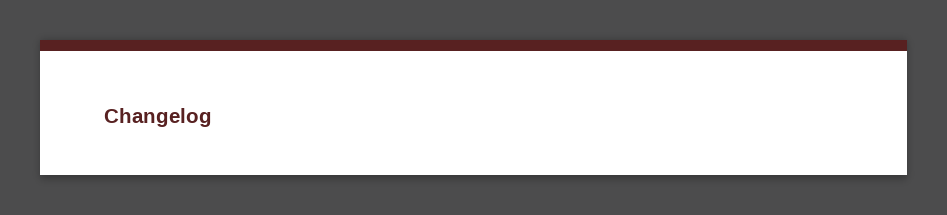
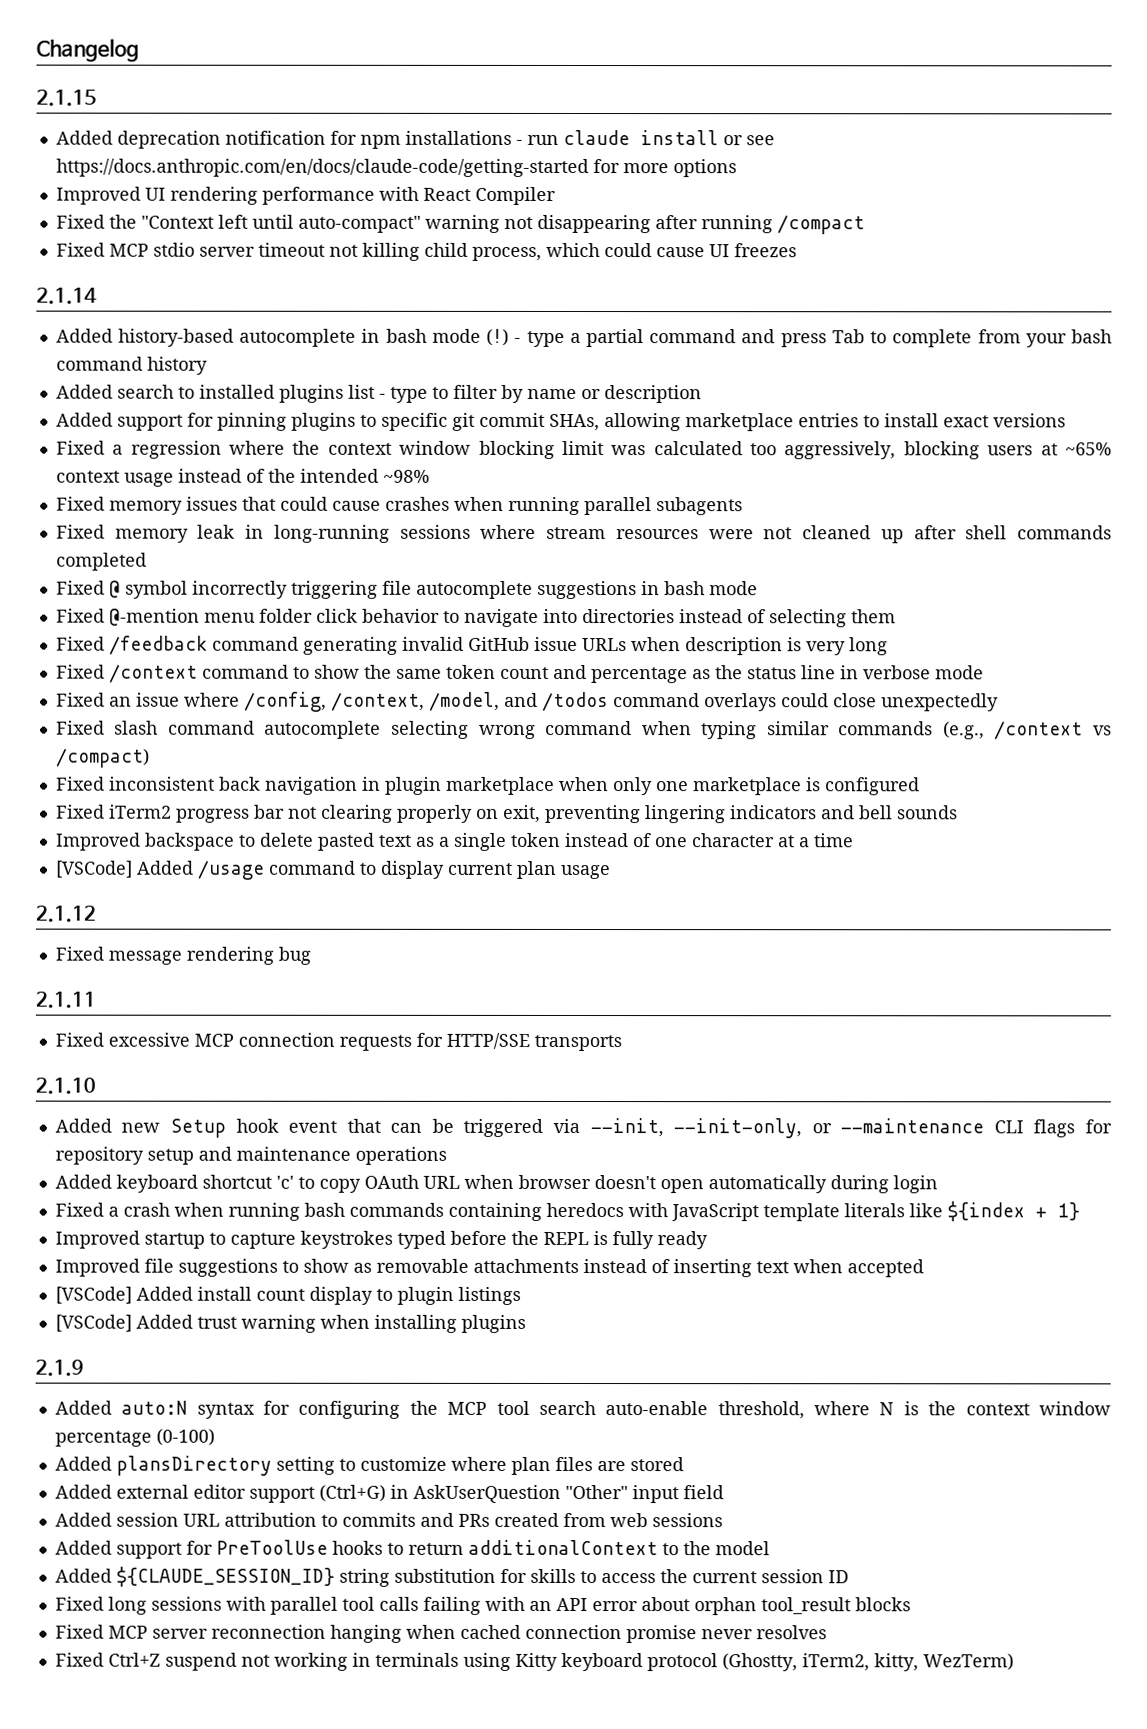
+ 2.1.15
+ Added deprecation notification for npm installations - run claude install or see https://docs.anthropic.com/en/docs/claude-code/getting-started for more options
+ Improved UI rendering performance with React Compiler
+ Fixed the "Context left until auto-compact" warning not disappearing after running /compact
+ Fixed MCP stdio server timeout not killing child process, which could cause UI freezes
+ 2.1.14
+ Added history-based autocomplete in bash mode (!) - type a partial command and press Tab to complete from your bash command history
+ Added search to installed plugins list - type to filter by name or description
+ Added support for pinning plugins to specific git commit SHAs, allowing marketplace entries to install exact versions
+ Fixed a regression where the context window blocking limit was calculated too aggressively, blocking users at ~65% context usage instead of the intended ~98%
+ Fixed memory issues that could cause crashes when running parallel subagents
+ Fixed memory leak in long-running sessions where stream resources were not cleaned up after shell commands completed
+ Fixed @ symbol incorrectly triggering file autocomplete suggestions in bash mode
+ Fixed @-mention menu folder click behavior to navigate into directories instead of selecting them
+ Fixed /feedback command generating invalid GitHub issue URLs when description is very long
+ Fixed /context command to show the same token count and percentage as the status line in verbose mode
+ Fixed an issue where /config, /context, /model, and /todos command overlays could close unexpectedly
+ Fixed slash command autocomplete selecting wrong command when typing similar commands (e.g., /context vs /compact)
+ Fixed inconsistent back navigation in plugin marketplace when only one marketplace is configured
+ Fixed iTerm2 progress bar not clearing properly on exit, preventing lingering indicators and bell sounds
+ Improved backspace to delete pasted text as a single token instead of one character at a time
+ [VSCode] Added /usage command to display current plan usage
+ 2.1.12
+ Fixed message rendering bug
+ 2.1.11
+ Fixed excessive MCP connection requests for HTTP/SSE transports
+ 2.1.10
+ Added new Setup hook event that can be triggered via --init, --init-only, or --maintenance CLI flags for repository setup and maintenance operations
+ Added keyboard shortcut 'c' to copy OAuth URL when browser doesn't open automatically during login
+ Fixed a crash when running bash commands containing heredocs with JavaScript template literals like ${index + 1}
+ Improved startup to capture keystrokes typed before the REPL is fully ready
+ Improved file suggestions to show as removable attachments instead of inserting text when accepted
+ [VSCode] Added install count display to plugin listings
+ [VSCode] Added trust warning when installing plugins
+ 2.1.9
+ Added auto:N syntax for configuring the MCP tool search auto-enable threshold, where N is the context window percentage (0-100)
+ Added plansDirectory setting to customize where plan files are stored
+ Added external editor support (Ctrl+G) in AskUserQuestion "Other" input field
+ Added session URL attribution to commits and PRs created from web sessions
+ Added support for PreToolUse hooks to return additionalContext to the model
+ Added ${CLAUDE_SESSION_ID} string substitution for skills to access the current session ID
+ Fixed long sessions with parallel tool calls failing with an API error about orphan tool_result blocks
+ Fixed MCP server reconnection hanging when cached connection promise never resolves
+ Fixed Ctrl+Z suspend not working in terminals using Kitty keyboard protocol (Ghostty, iTerm2, kitty, WezTerm)

